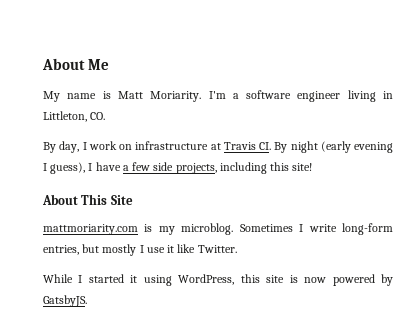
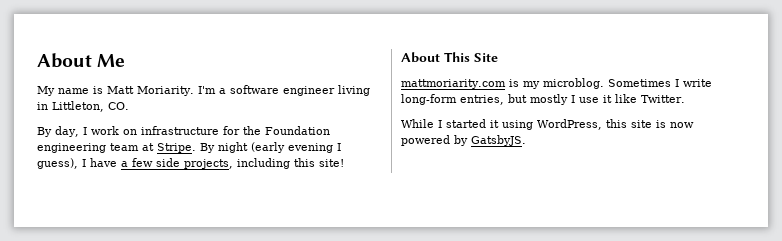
- By day, I work on infrastructure at Travis CI. By night (early evening I guess), I have a few side projects, including this site!
+ By day, I work on infrastructure for the Foundation engineering team at Stripe. By night (early evening I guess), I have a few side projects, including this site!

